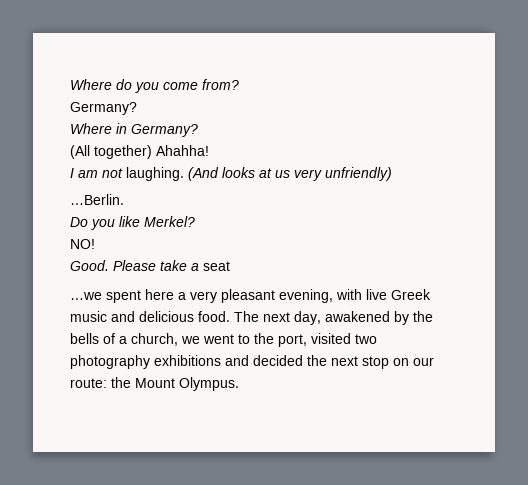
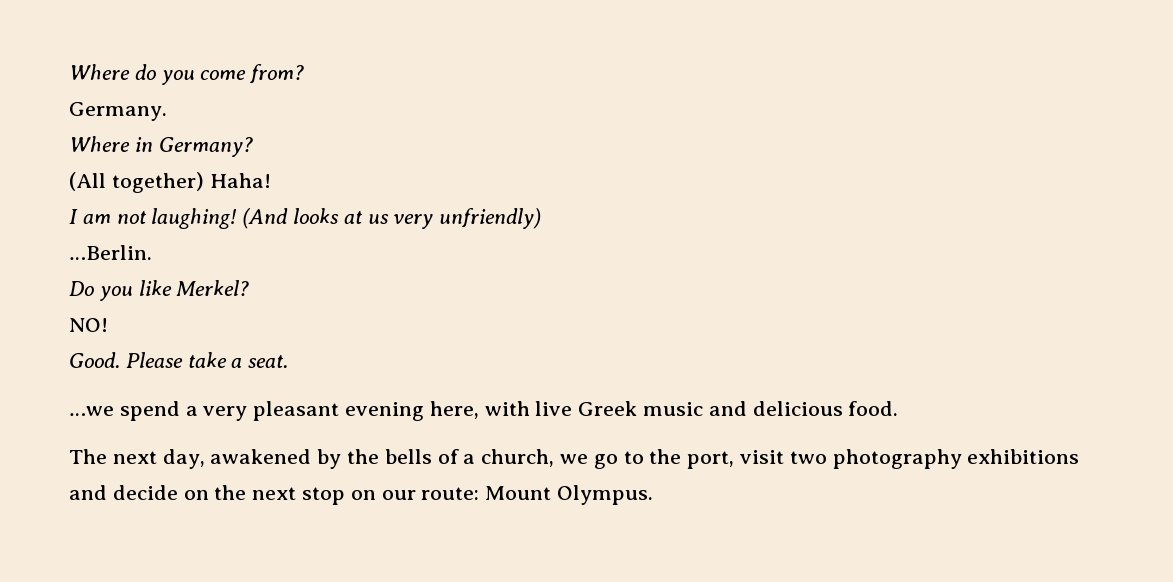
  Where do you come from?
- Germany?
+ Germany.
- (All together) Ahahha!
+ (All together) Haha!
- I am not laughing.
+ I am not laughing!
- Please take a seat
+ Please take a seat.
- …we spent here a very pleasant evening, with live Greek music and delicious food. The next day, awakened by the bells of a church, we went to the port, visited two photography exhibitions and decided the next stop on our route: the Mount Olympus.
+ …we spend a very pleasant evening here, with live Greek music and delicious food.
+ The next day, awakened by the bells of a church, we go to the port, visit two photography exhibitions and decide on the next stop on our route: Mount Olympus.

